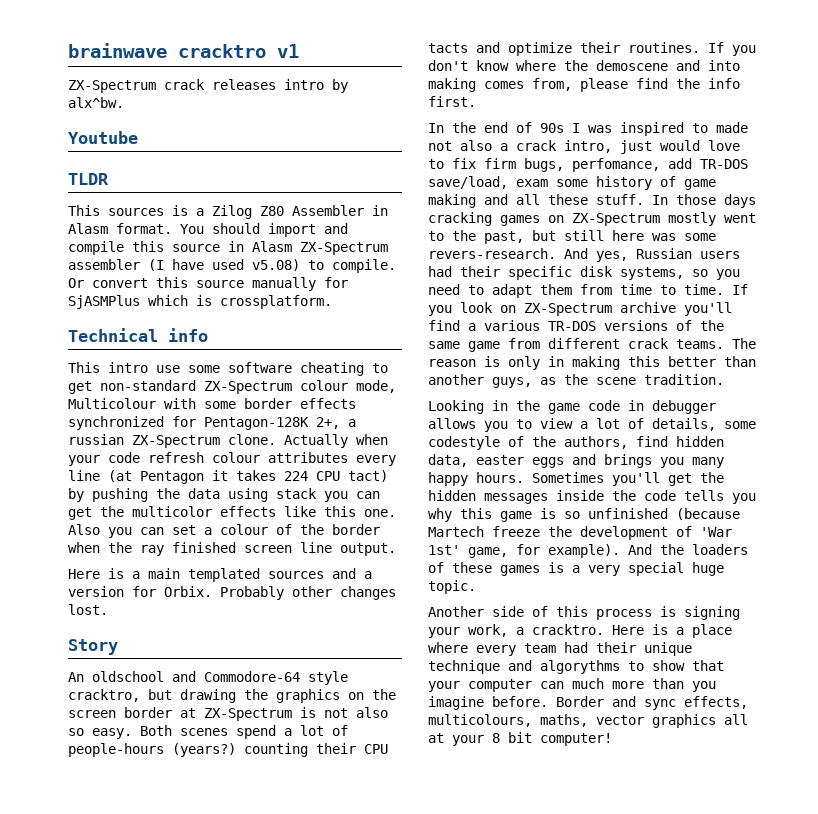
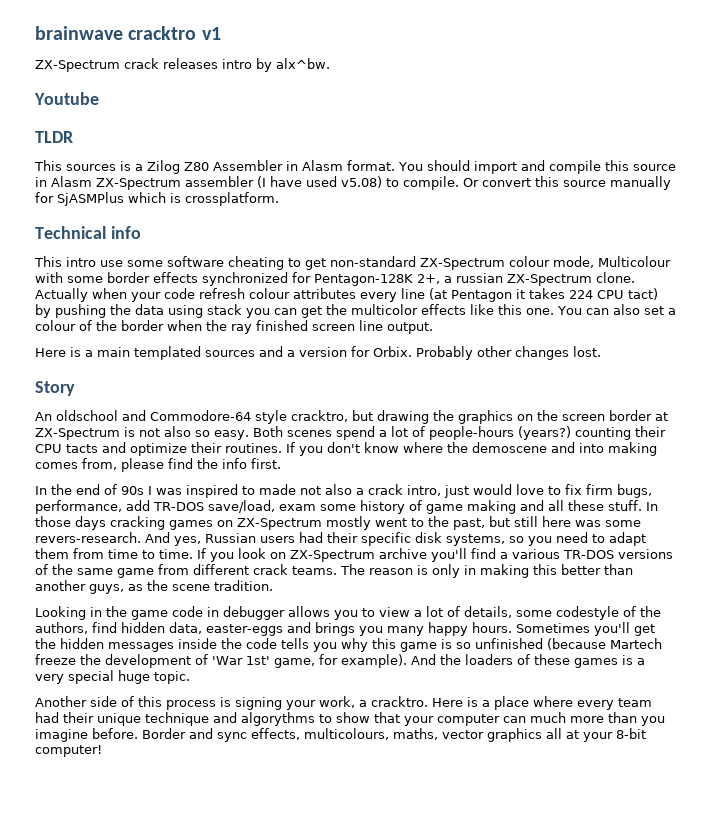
- Also you can set a colour of the border when the ray finished screen line output.
+ You can also set a colour of the border when the ray finished screen line output.
- In the end of 90s I was inspired to made not also a crack intro, just would love to fix firm bugs, perfomance, add TR-DOS save/load, exam some history of game making and all these stuff.
+ In the end of 90s I was inspired to made not also a crack intro, just would love to fix firm bugs, performance, add TR-DOS save/load, exam some history of game making and all these stuff.
- Looking in the game code in debugger allows you to view a lot of details, some codestyle of the authors, find hidden data, easter eggs and brings you many happy hours.
+ Looking in the game code in debugger allows you to view a lot of details, some codestyle of the authors, find hidden data, easter-eggs and brings you many happy hours.
- Border and sync effects, multicolours, maths, vector graphics all at your 8 bit computer!
+ Border and sync effects, multicolours, maths, vector graphics all at your 8-bit computer!

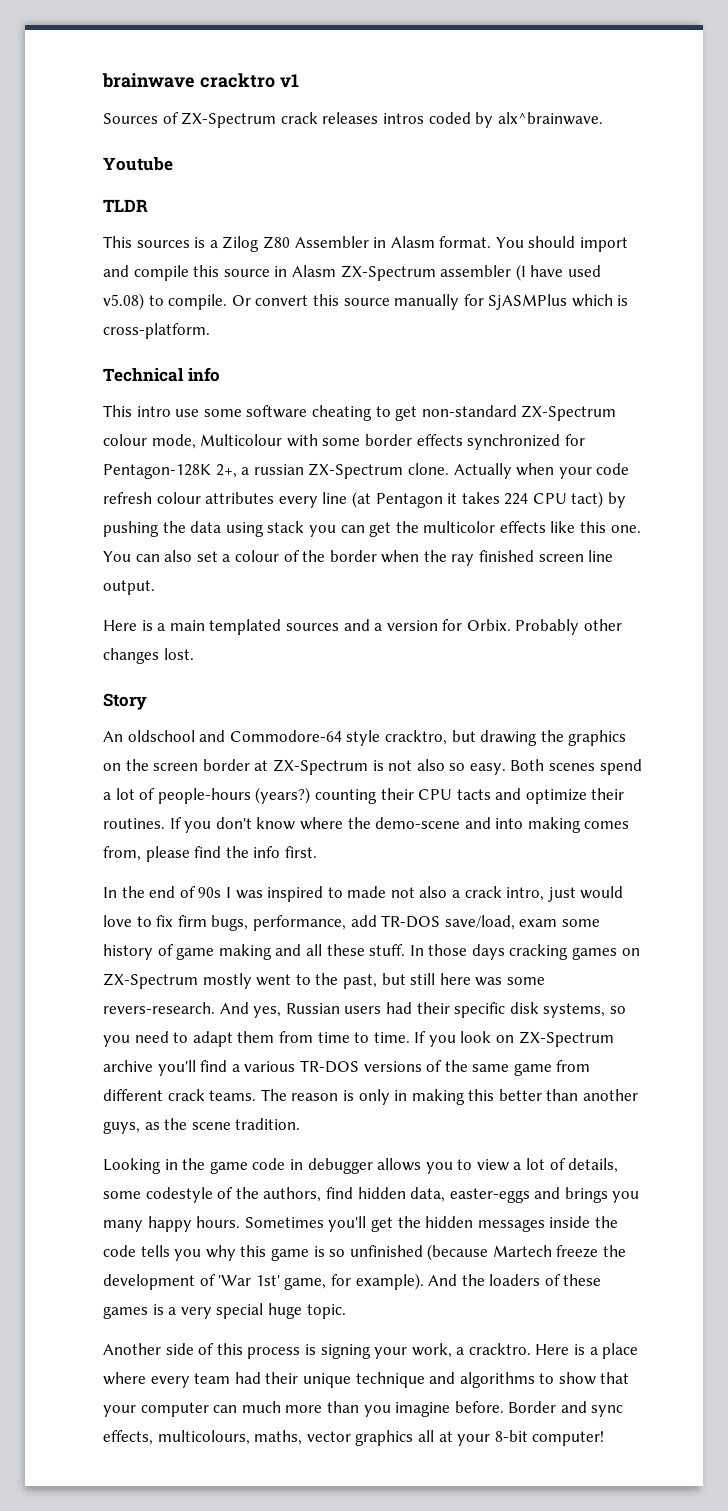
- ZX-Spectrum crack releases intro by alx^bw.
+ Sources of ZX-Spectrum crack releases intros coded by alx^brainwave.
- Or convert this source manually for SjASMPlus which is crossplatform.
+ Or convert this source manually for SjASMPlus which is cross-platform.
- If you don't know where the demoscene and into making comes from, please find the info first.
+ If you don't know where the demo-scene and into making comes from, please find the info first.
- Here is a place where every team had their unique technique and algorythms to show that your computer can much more than you imagine before.
+ Here is a place where every team had their unique technique and algorithms to show that your computer can much more than you imagine before.

